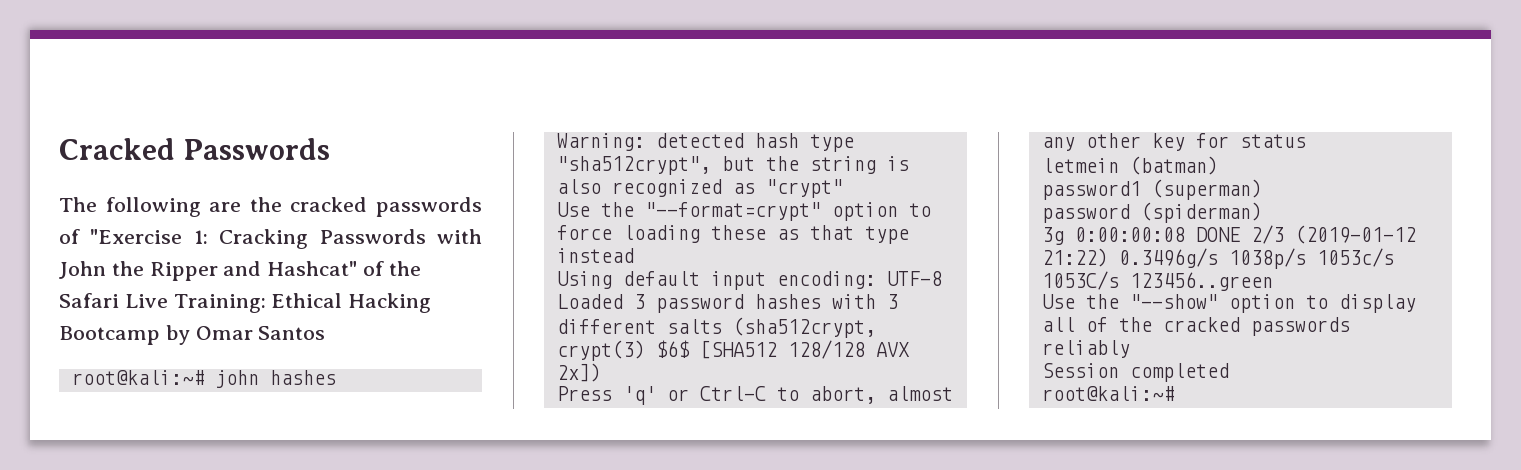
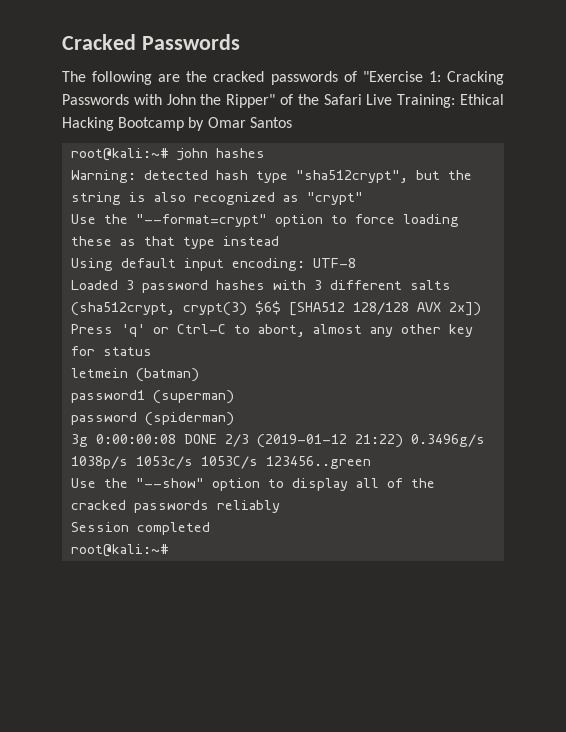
- The following are the cracked passwords of "Exercise 1: Cracking Passwords with John the Ripper and Hashcat" of the Safari Live Training: Ethical Hacking Bootcamp by Omar Santos
+ The following are the cracked passwords of "Exercise 1: Cracking Passwords with John the Ripper" of the Safari Live Training: Ethical Hacking Bootcamp by Omar Santos

